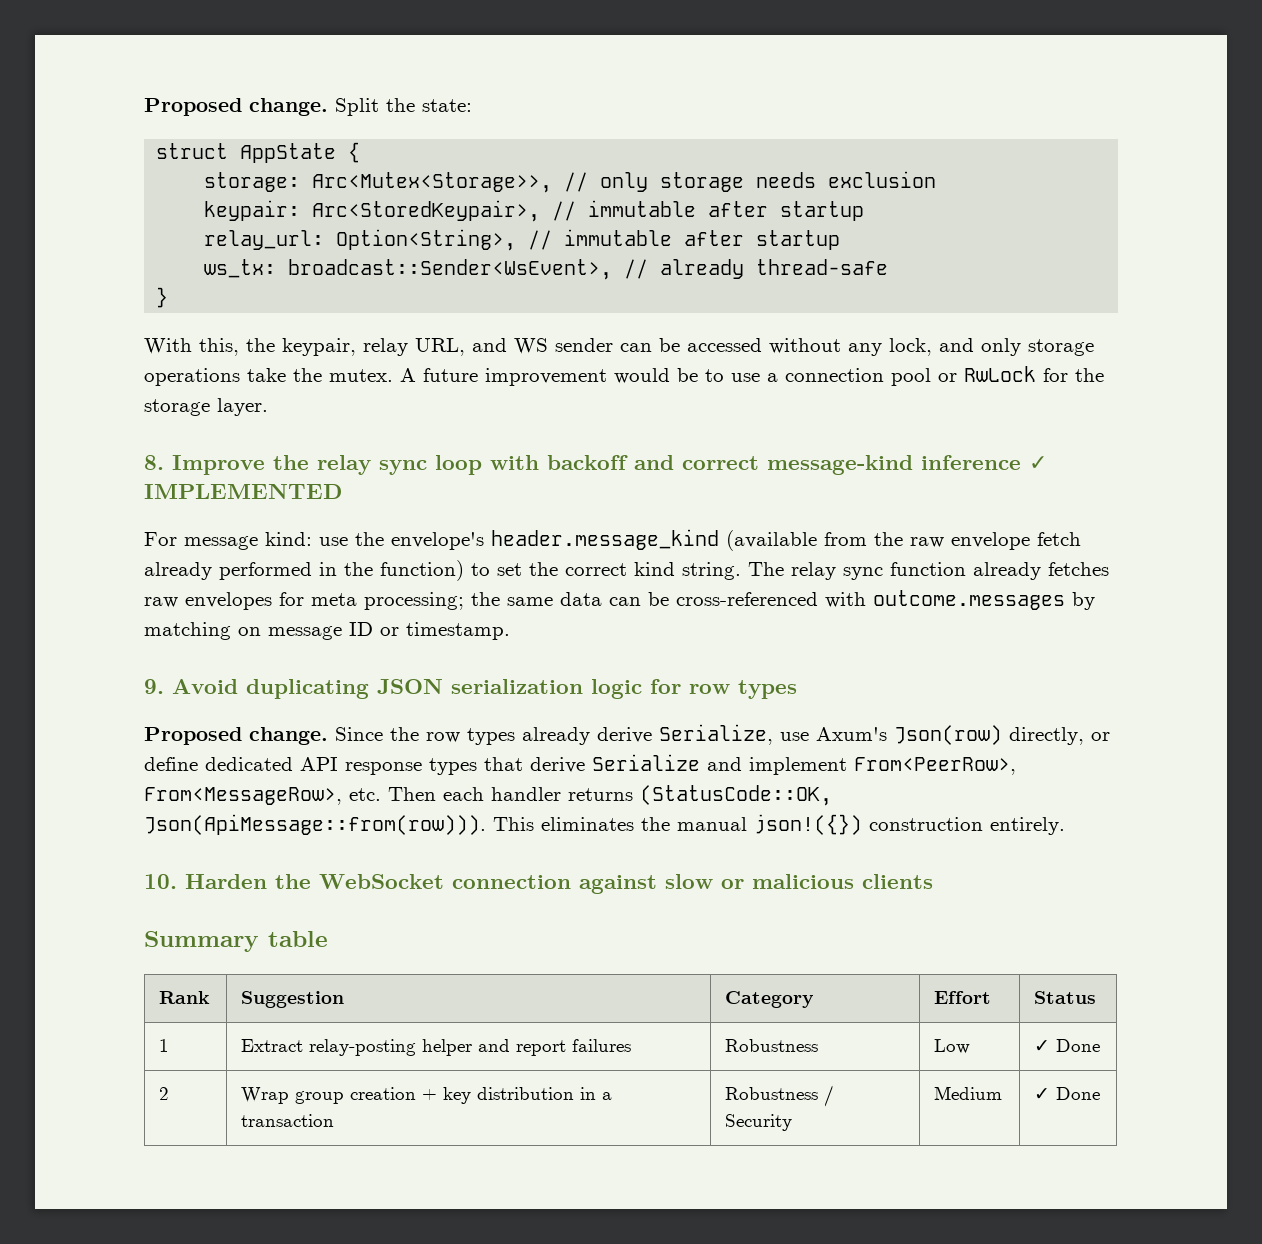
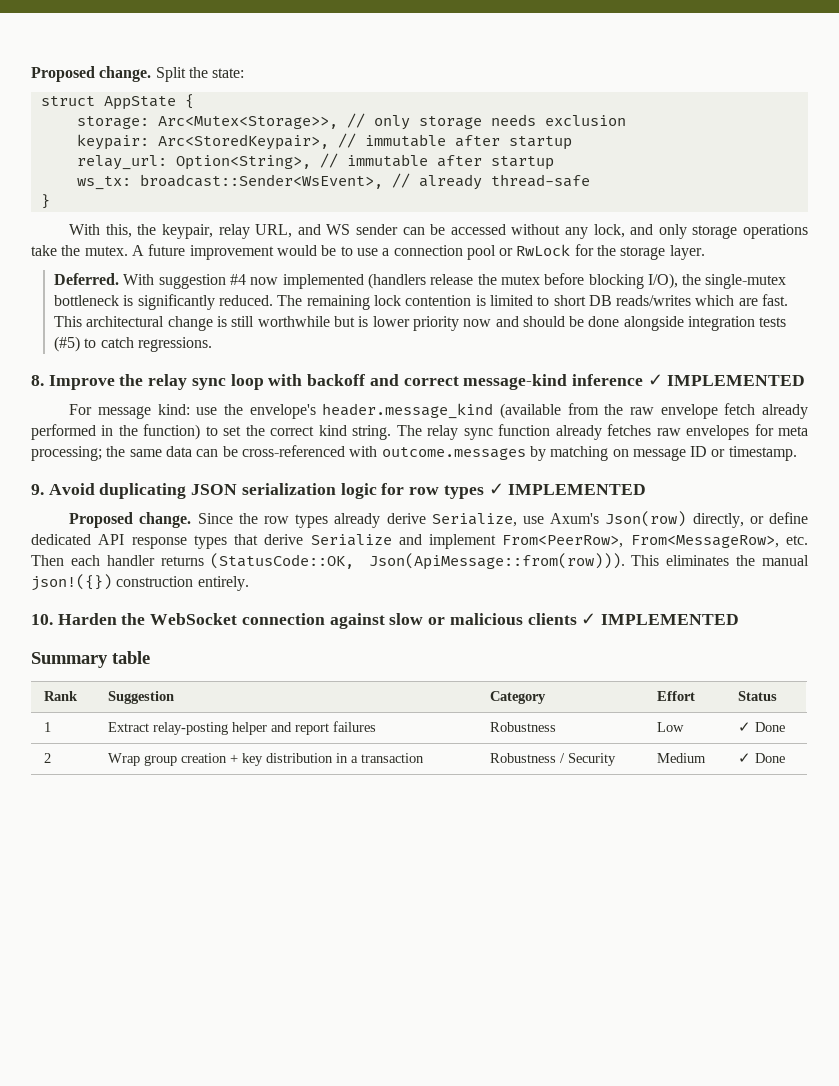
+ Deferred. With suggestion #4 now implemented (handlers release the mutex before blocking I/O), the single-mutex bottleneck is significantly reduced. The remaining lock contention is limited to short DB reads/writes which are fast. This architectural change is still worthwhile but is lower priority now and should be done alongside integration tests (#5) to catch regressions.
- 9. Avoid duplicating JSON serialization logic for row types
+ 9. Avoid duplicating JSON serialization logic for row types ✓ IMPLEMENTED
- 10. Harden the WebSocket connection against slow or malicious clients
+ 10. Harden the WebSocket connection against slow or malicious clients ✓ IMPLEMENTED

